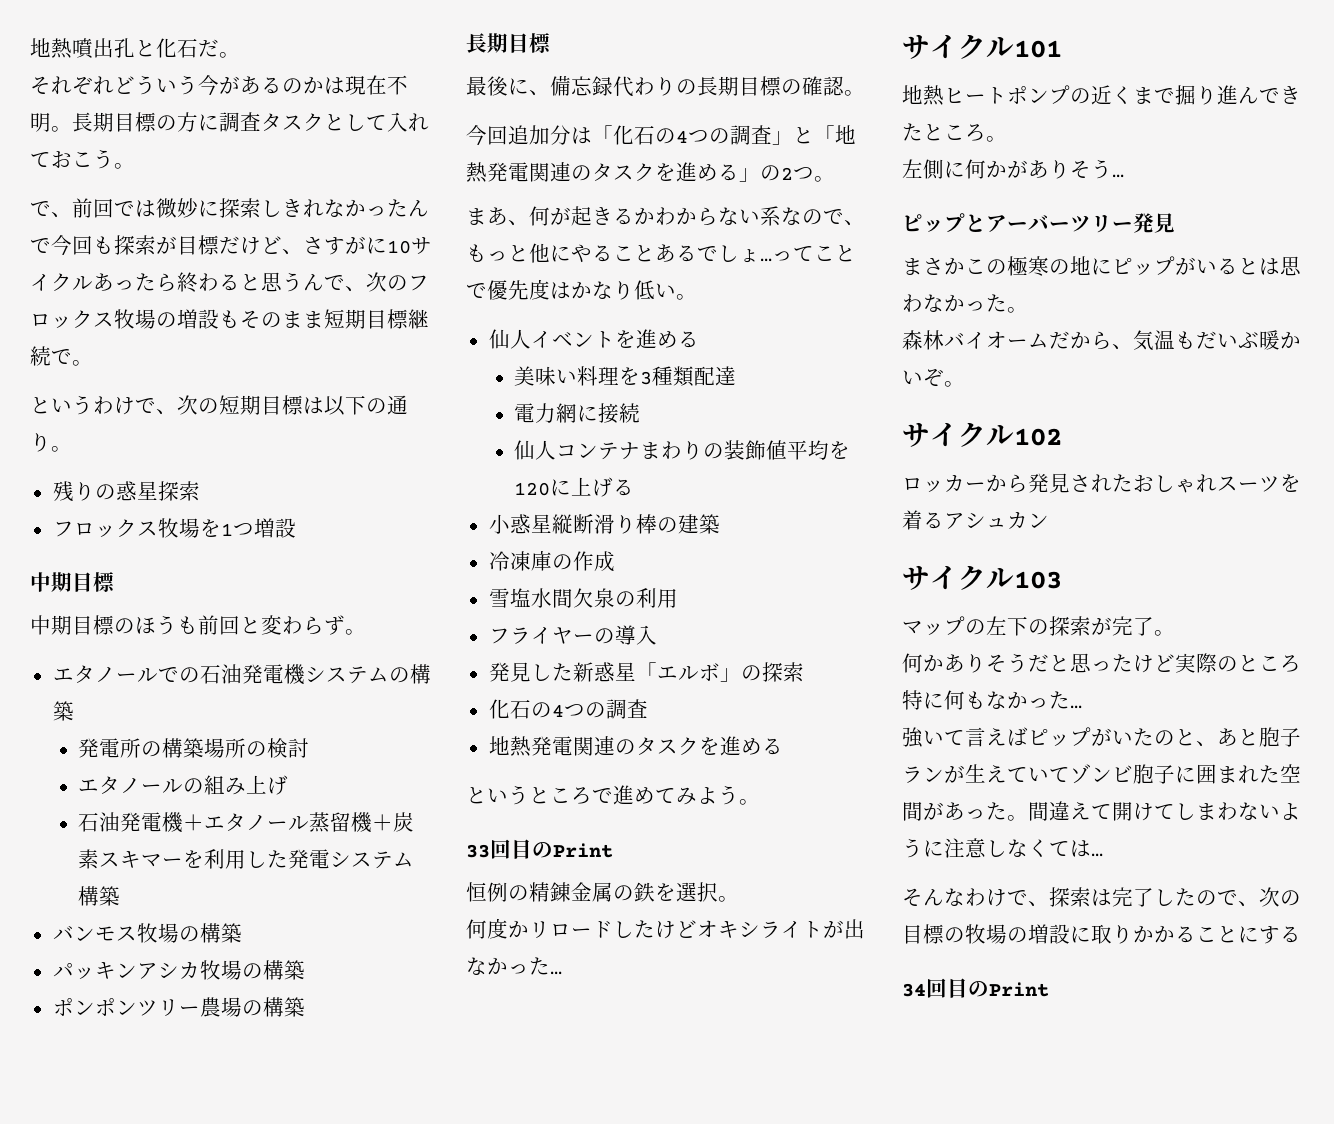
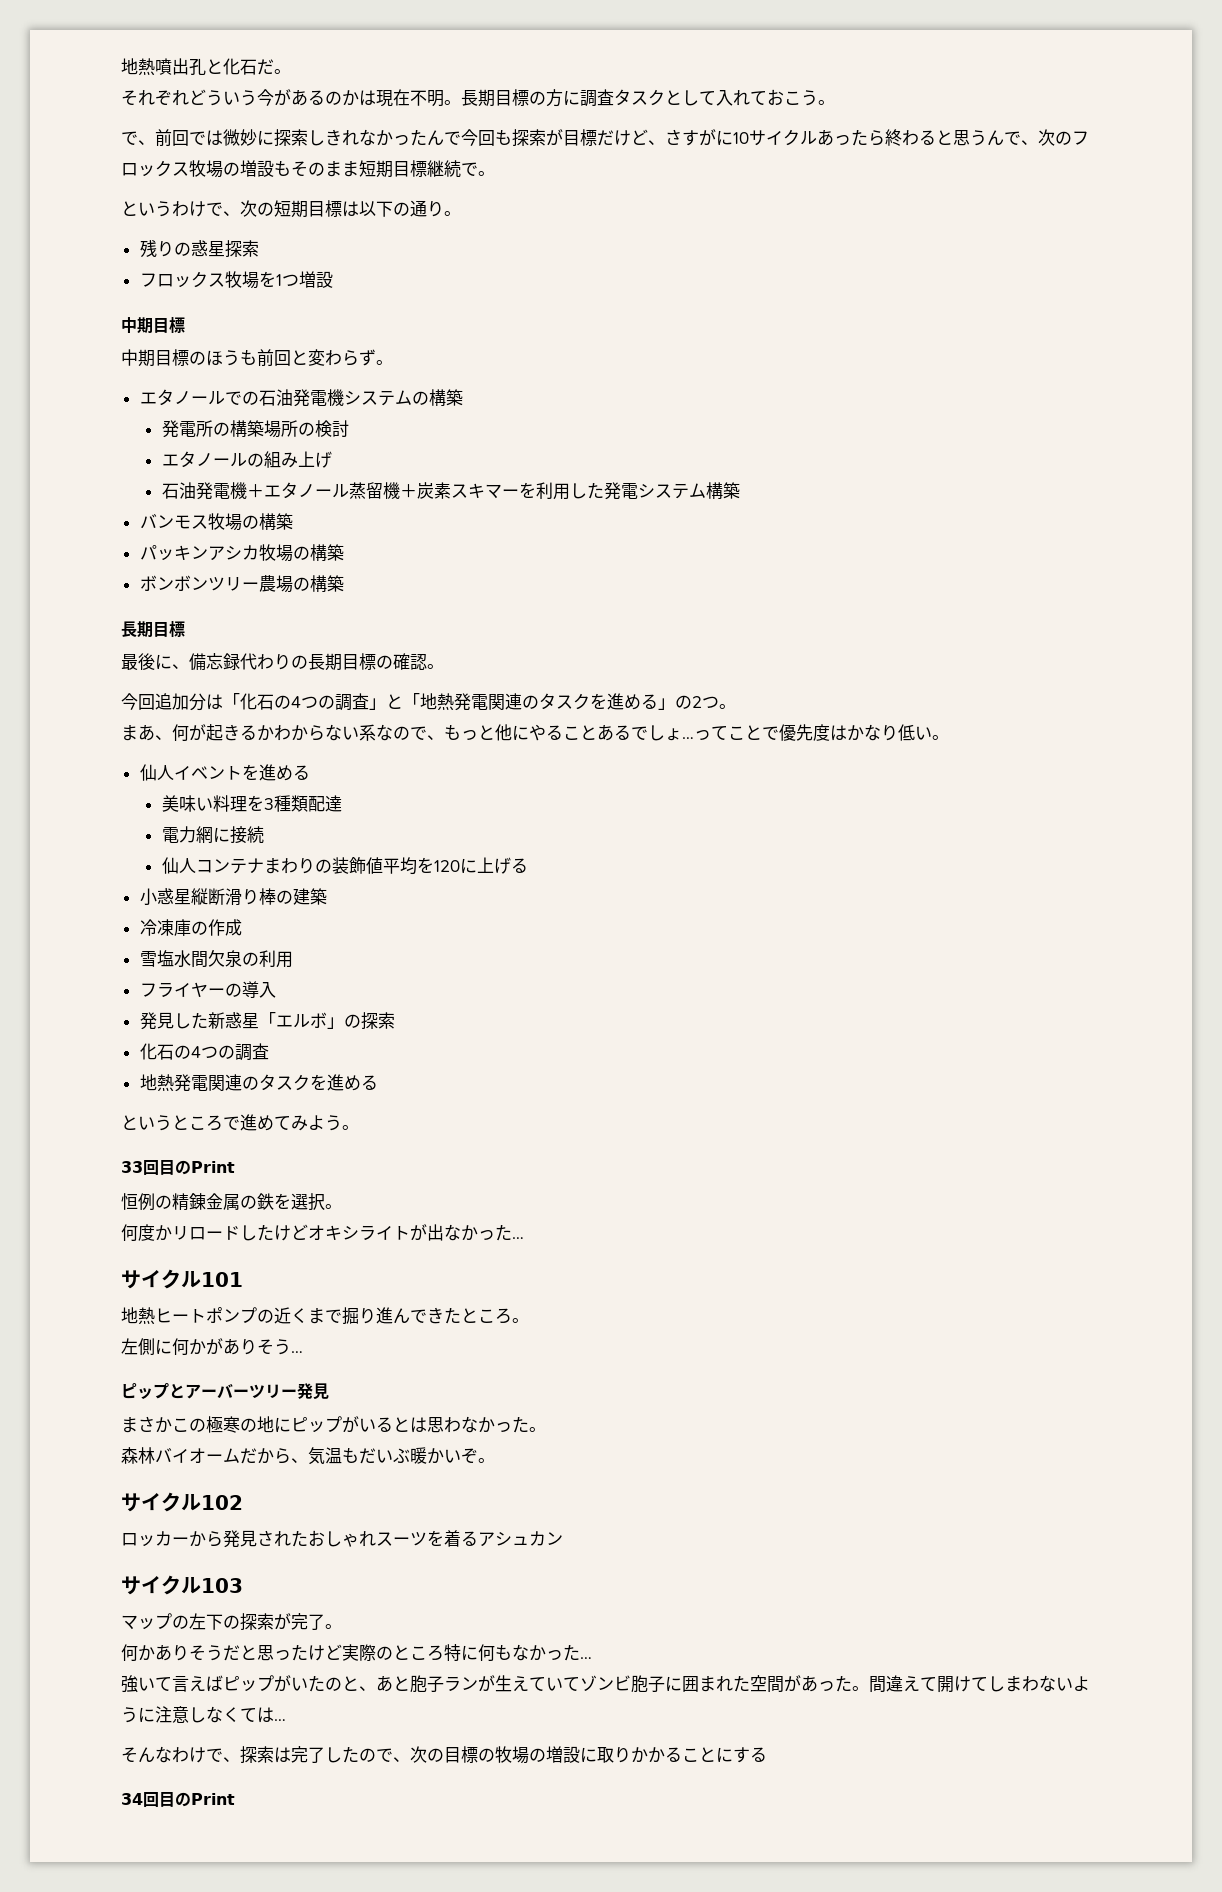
- ポンポンツリー農場の構築
+ ボンボンツリー農場の構築

